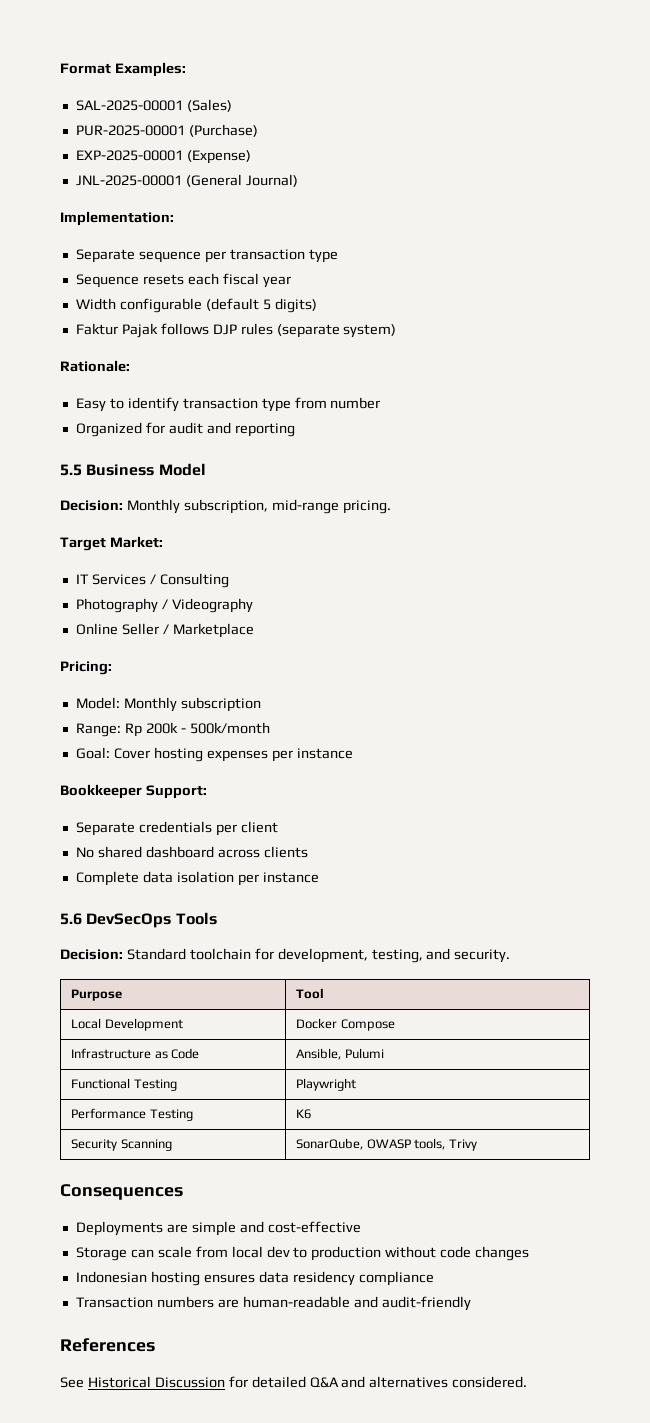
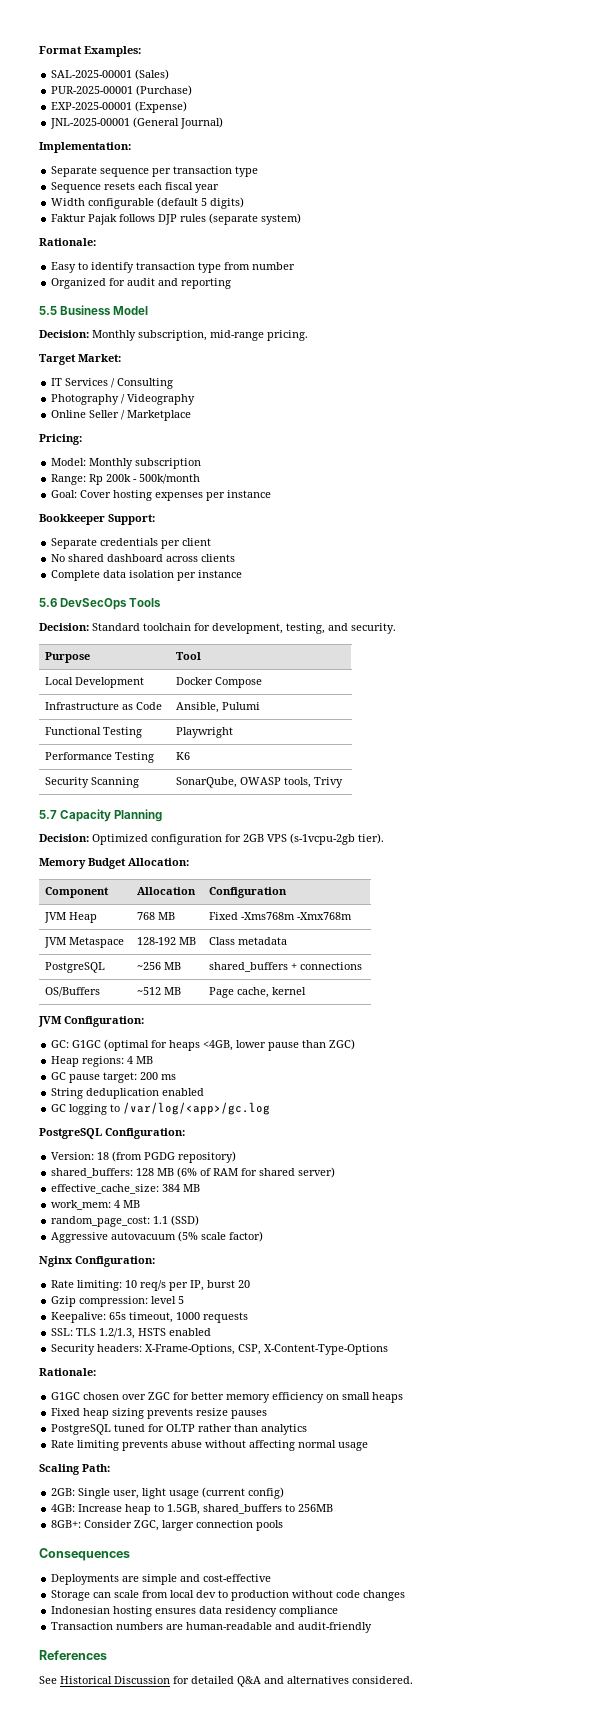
+ 5.7 Capacity Planning
+ Decision: Optimized configuration for 2GB VPS (s-1vcpu-2gb tier).
+ Memory Budget Allocation:
+ Component | Allocation | Configuration
+ JVM Heap | 768 MB | Fixed -Xms768m -Xmx768m
+ JVM Metaspace | 128-192 MB | Class metadata
+ PostgreSQL | ~256 MB | shared_buffers + connections
+ OS/Buffers | ~512 MB | Page cache, kernel
+ JVM Configuration:
+ GC: G1GC (optimal for heaps <4GB, lower pause than ZGC)
+ Heap regions: 4 MB
+ GC pause target: 200 ms
+ String deduplication enabled
+ GC logging to /var/log/<app>/gc.log
+ PostgreSQL Configuration:
+ Version: 18 (from PGDG repository)
+ shared_buffers: 128 MB (6% of RAM for shared server)
+ effective_cache_size: 384 MB
+ work_mem: 4 MB
+ random_page_cost: 1.1 (SSD)
+ Aggressive autovacuum (5% scale factor)
+ Nginx Configuration:
+ Rate limiting: 10 req/s per IP, burst 20
+ Gzip compression: level 5
+ Keepalive: 65s timeout, 1000 requests
+ SSL: TLS 1.2/1.3, HSTS enabled
+ Security headers: X-Frame-Options, CSP, X-Content-Type-Options
+ Rationale:
+ G1GC chosen over ZGC for better memory efficiency on small heaps
+ Fixed heap sizing prevents resize pauses
+ PostgreSQL tuned for OLTP rather than analytics
+ Rate limiting prevents abuse without affecting normal usage
+ Scaling Path:
+ 2GB: Single user, light usage (current config)
+ 4GB: Increase heap to 1.5GB, shared_buffers to 256MB
+ 8GB+: Consider ZGC, larger connection pools

